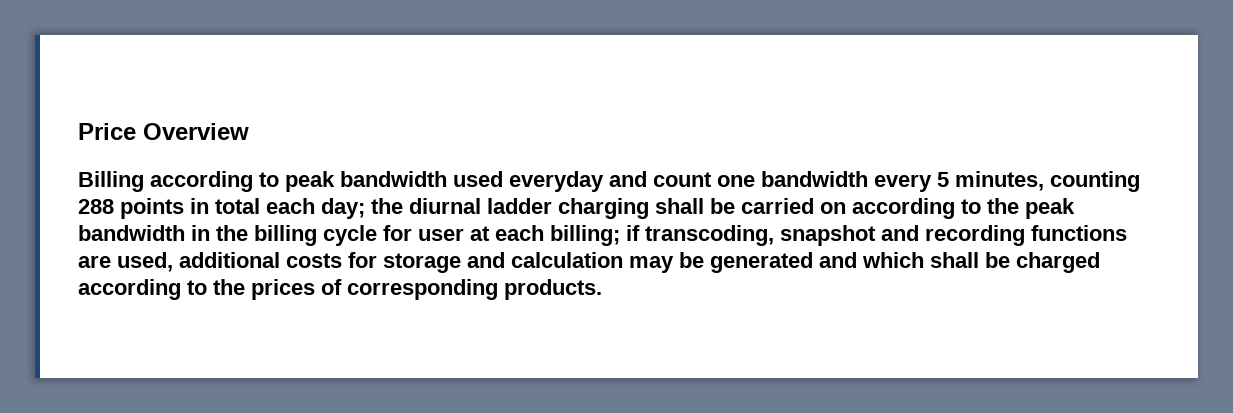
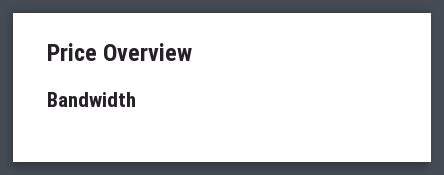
- Billing according to peak bandwidth used everyday and count one bandwidth every 5 minutes, counting 288 points in total each day; the diurnal ladder charging shall be carried on according to the peak bandwidth in the billing cycle for user at each billing; if transcoding, snapshot and recording functions are used, additional costs for storage and calculation may be generated and which shall be charged according to the prices of corresponding products.
+ Bandwidth

